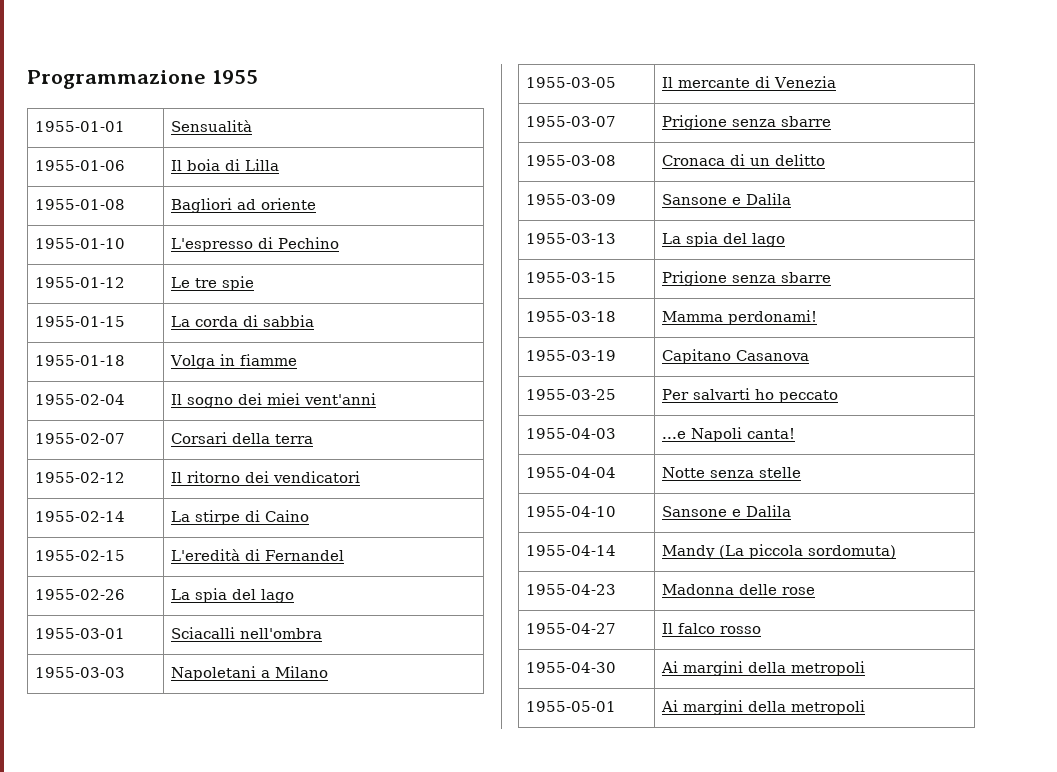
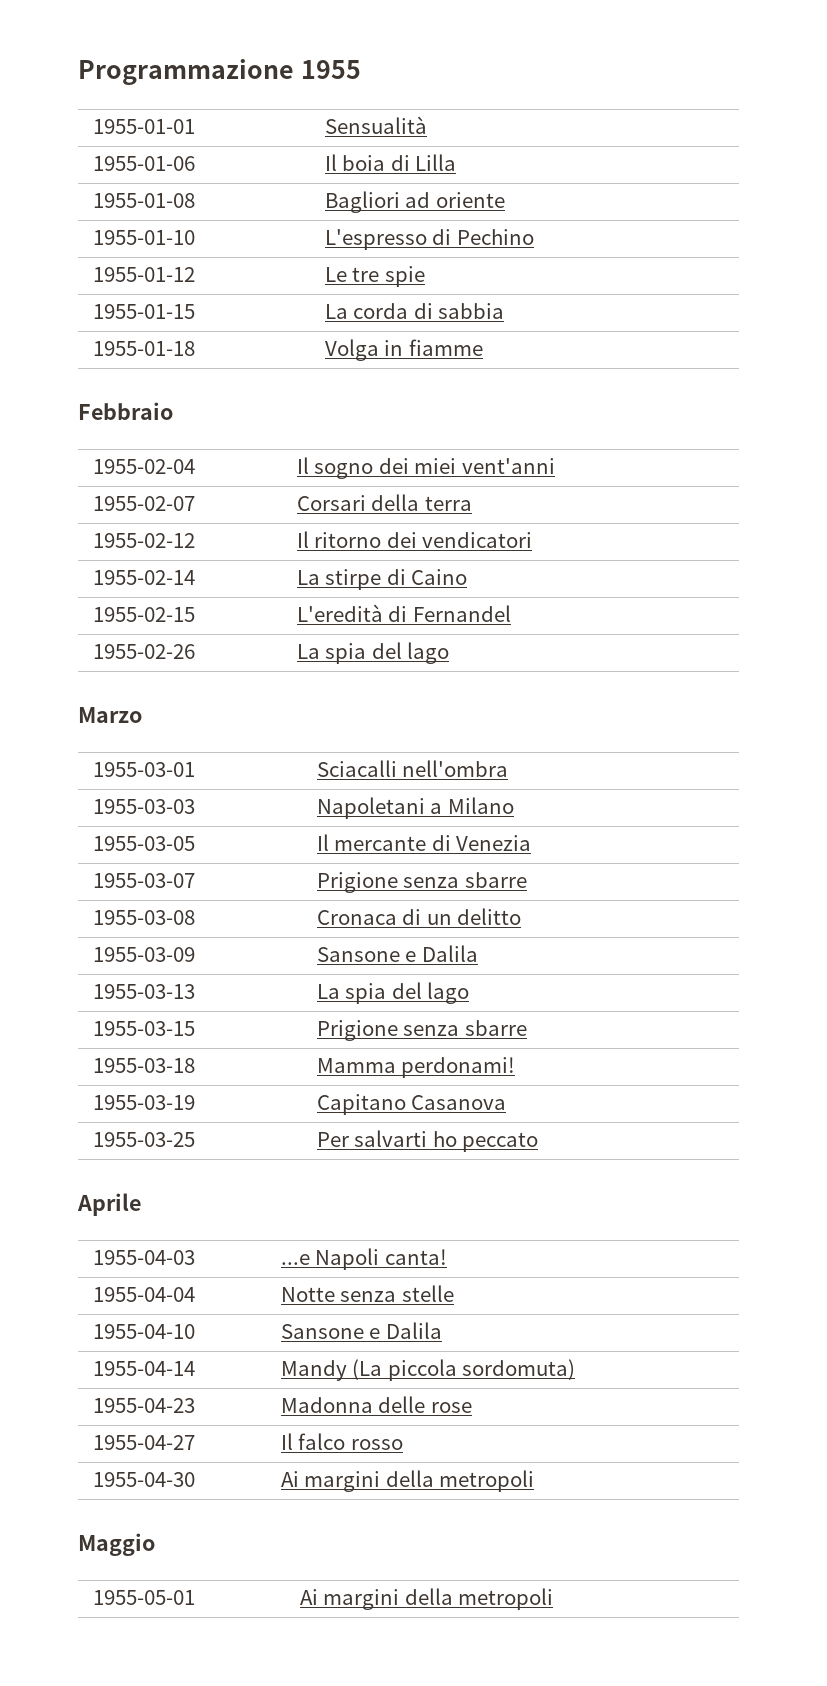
+ Febbraio
+ Marzo
+ Aprile
+ Maggio

